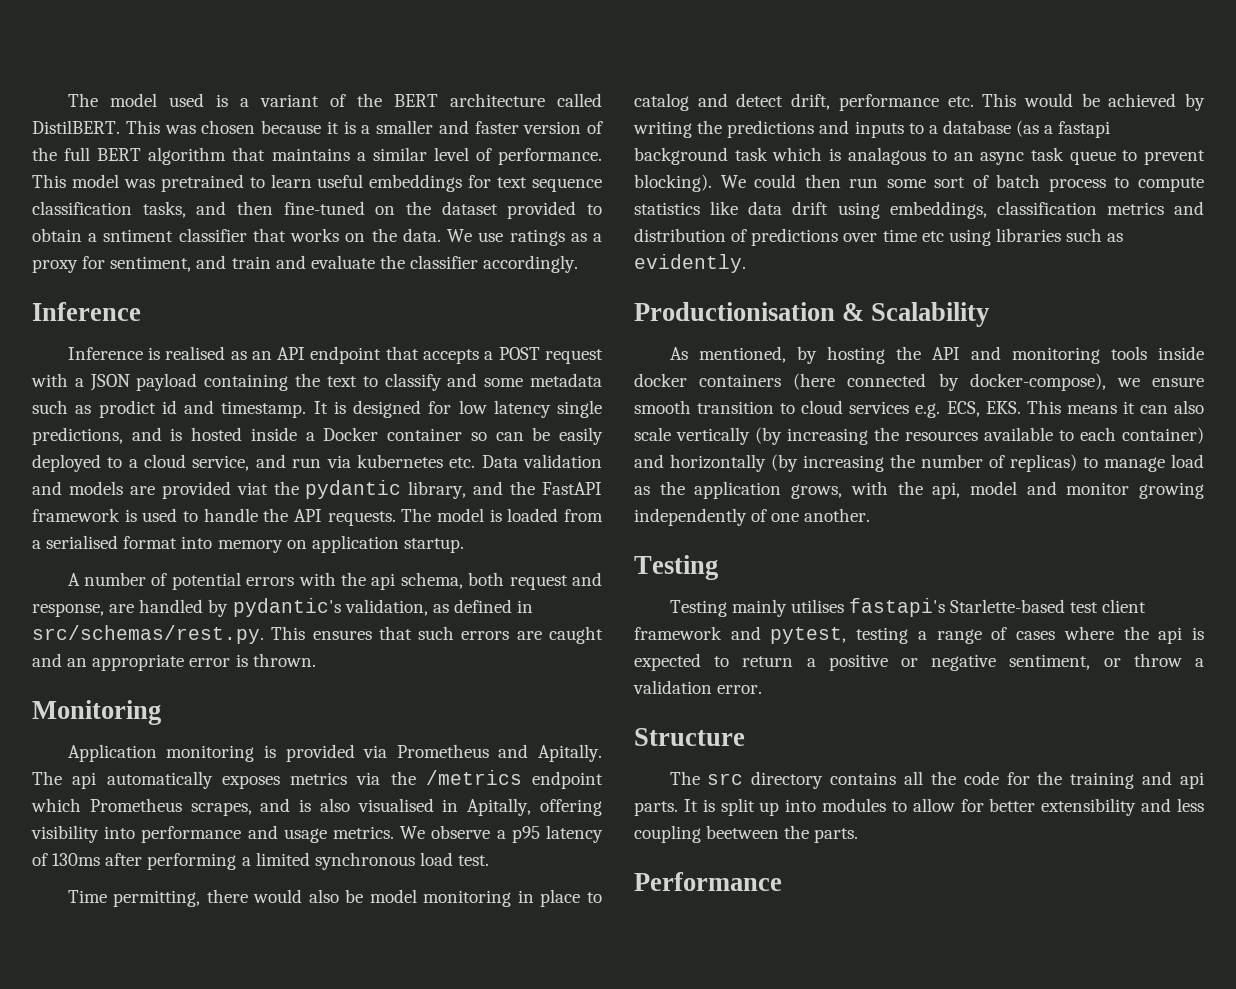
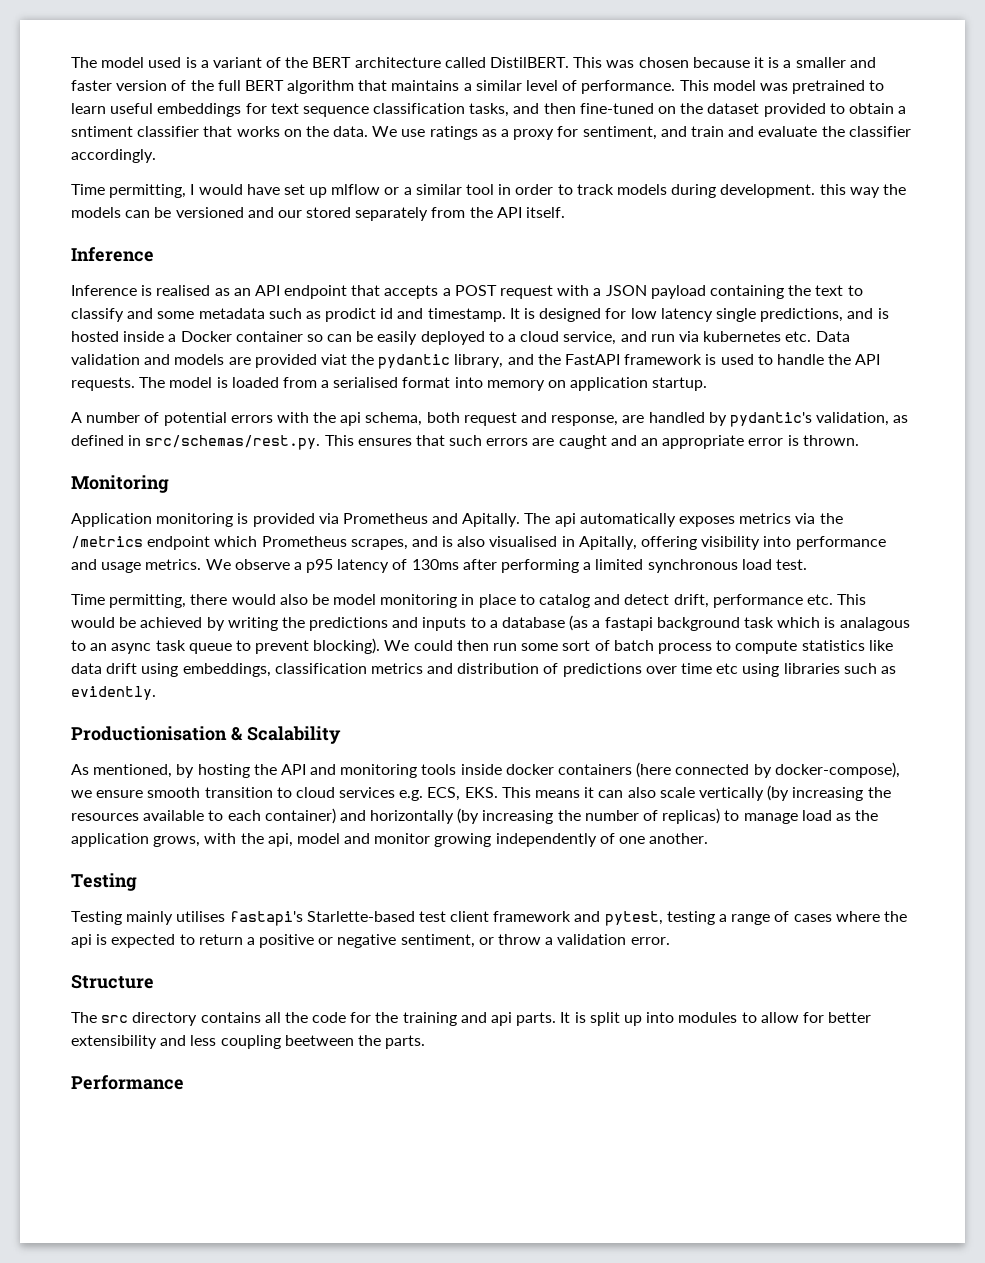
+ Time permitting, I would have set up mlflow or a similar tool in order to track models during development. this way the models can be versioned and our stored separately from the API itself.

